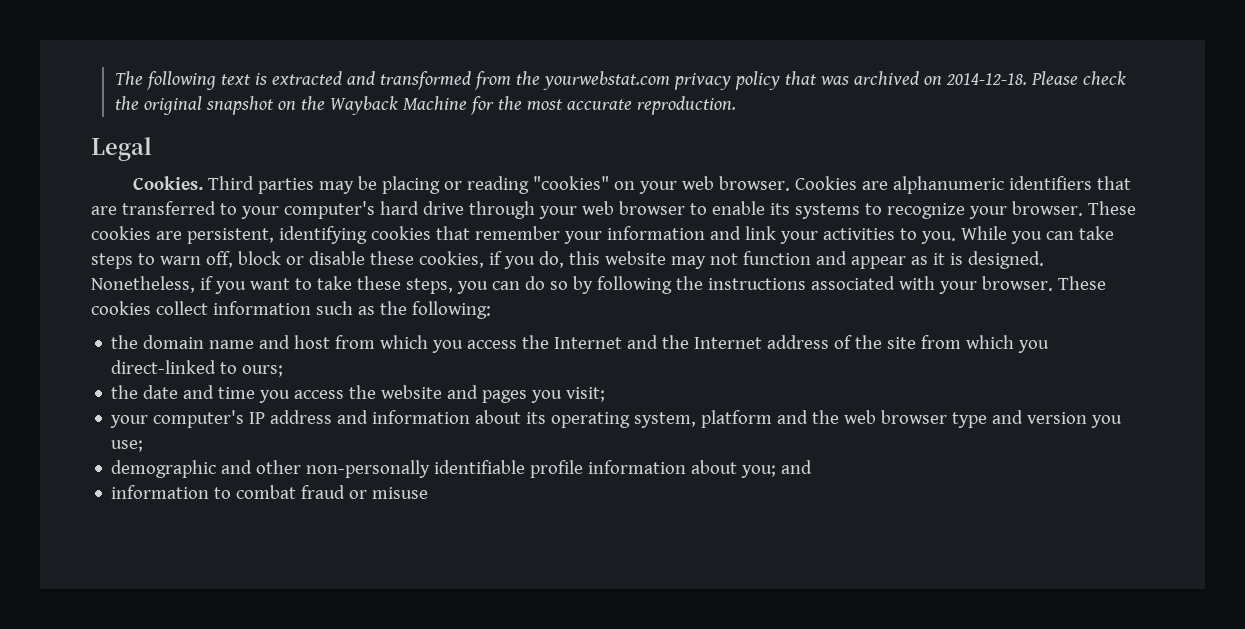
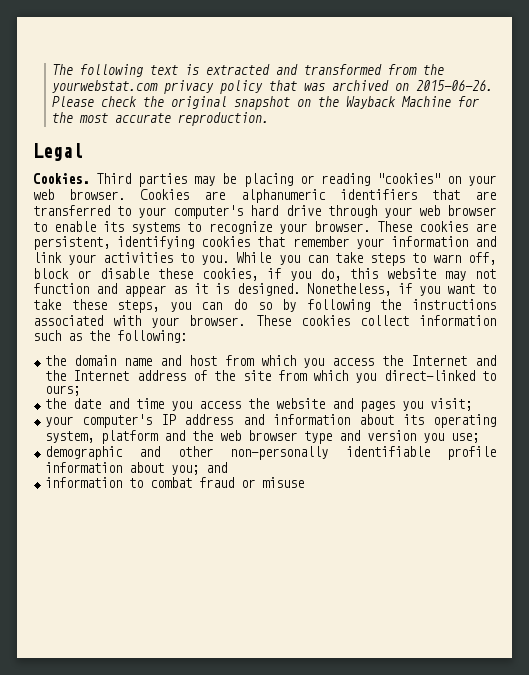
- The following text is extracted and transformed from the yourwebstat.com privacy policy that was archived on 2014-12-18.
+ The following text is extracted and transformed from the yourwebstat.com privacy policy that was archived on 2015-06-26.

